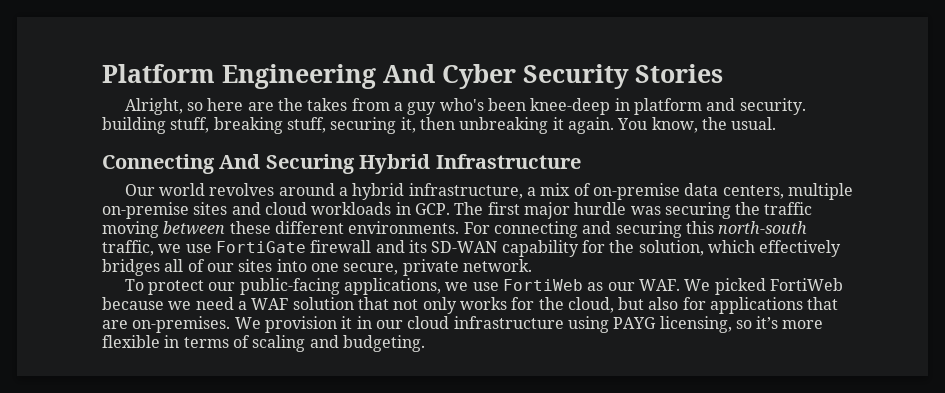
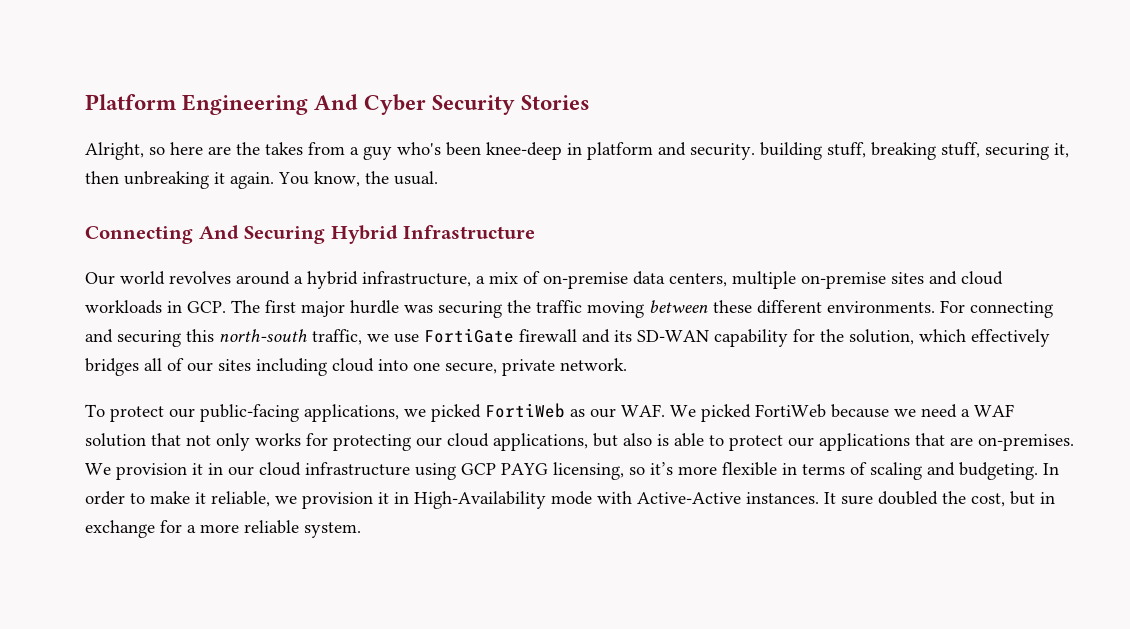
- For connecting and securing this north-south traffic, we use FortiGate firewall and its SD-WAN capability for the solution, which effectively bridges all of our sites into one secure, private network.
+ For connecting and securing this north-south traffic, we use FortiGate firewall and its SD-WAN capability for the solution, which effectively bridges all of our sites including cloud into one secure, private network.
- To protect our public-facing applications, we use FortiWeb as our WAF. We picked FortiWeb because we need a WAF solution that not only works for the cloud, but also for applications that are on-premises.
+ To protect our public-facing applications, we picked FortiWeb as our WAF. We picked FortiWeb because we need a WAF solution that not only works for protecting our cloud applications, but also is able to protect our applications that are on-premises.
- We provision it in our cloud infrastructure using PAYG licensing, so it’s more flexible in terms of scaling and budgeting.
+ We provision it in our cloud infrastructure using GCP PAYG licensing, so it’s more flexible in terms of scaling and budgeting.
+ In order to make it reliable, we provision it in High-Availability mode with Active-Active instances. It sure doubled the cost, but in exchange for a more reliable system.

